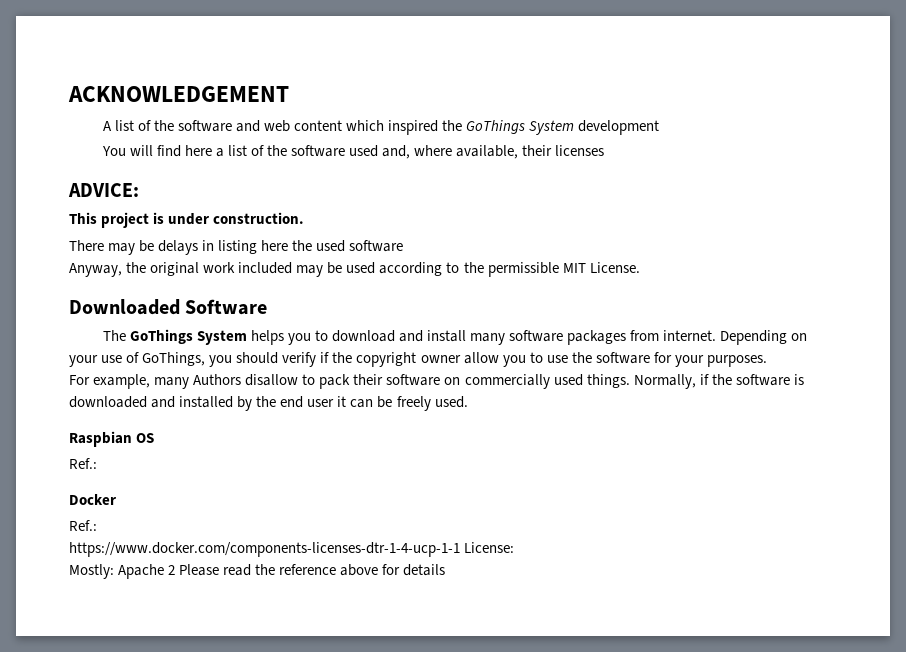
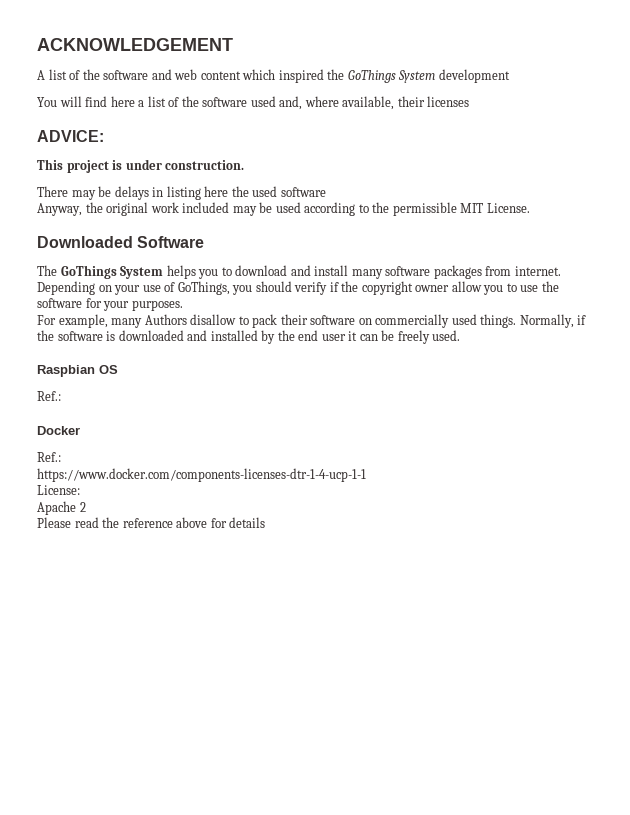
- https://www.docker.com/components-licenses-dtr-1-4-ucp-1-1 License:
+ https://www.docker.com/components-licenses-dtr-1-4-ucp-1-1
+ License:
- Mostly: Apache 2 Please read the reference above for details
+ Apache 2
+ Please read the reference above for details

